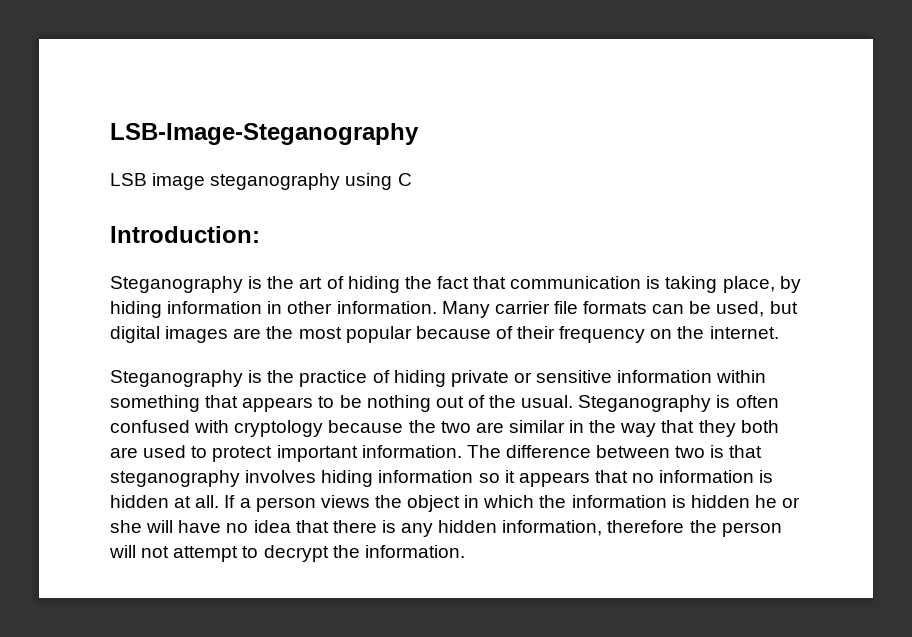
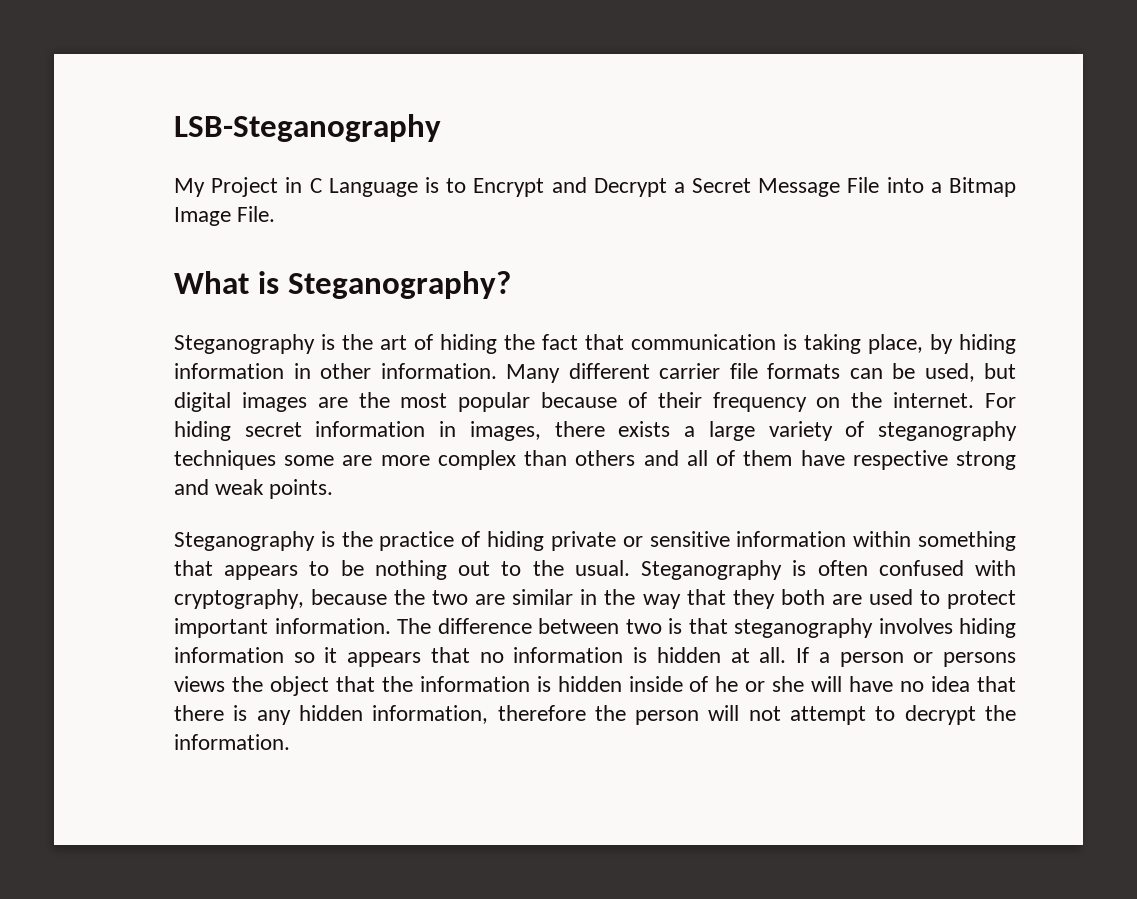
- LSB-Image-Steganography
- LSB image steganography using C
- Introduction:
+ LSB-Steganography
+ My Project in C Language is to Encrypt and Decrypt a Secret Message File into a Bitmap Image File.
+ What is Steganography?
- Many carrier file formats can be used, but digital images are the most popular because of their frequency on the internet.
+ Many different carrier file formats can be used, but digital images are the most popular because of their frequency on the internet. For hiding secret information in images, there exists a large variety of steganography techniques some are more complex than others and all of them have respective strong and weak points.
- Steganography is the practice of hiding private or sensitive information within something that appears to be nothing out of the usual.
+ Steganography is the practice of hiding private or sensitive information within something that appears to be nothing out to the usual.
- Steganography is often confused with cryptology because the two are similar in the way that they both are used to protect important information.
+ Steganography is often confused with cryptography, because the two are similar in the way that they both are used to protect important information.
- If a person views the object in which the information is hidden he or she will have no idea that there is any hidden information, therefore the person will not attempt to decrypt the information.
+ If a person or persons views the object that the information is hidden inside of he or she will have no idea that there is any hidden information, therefore the person will not attempt to decrypt the information.

